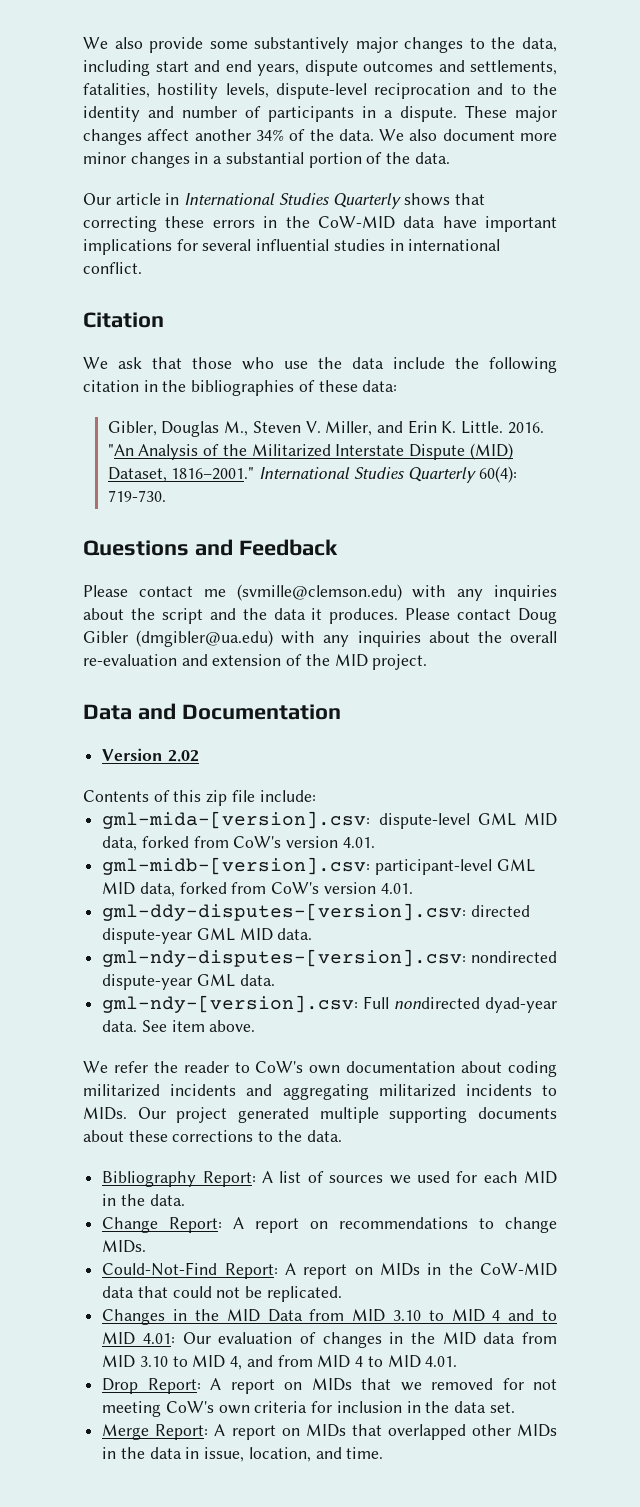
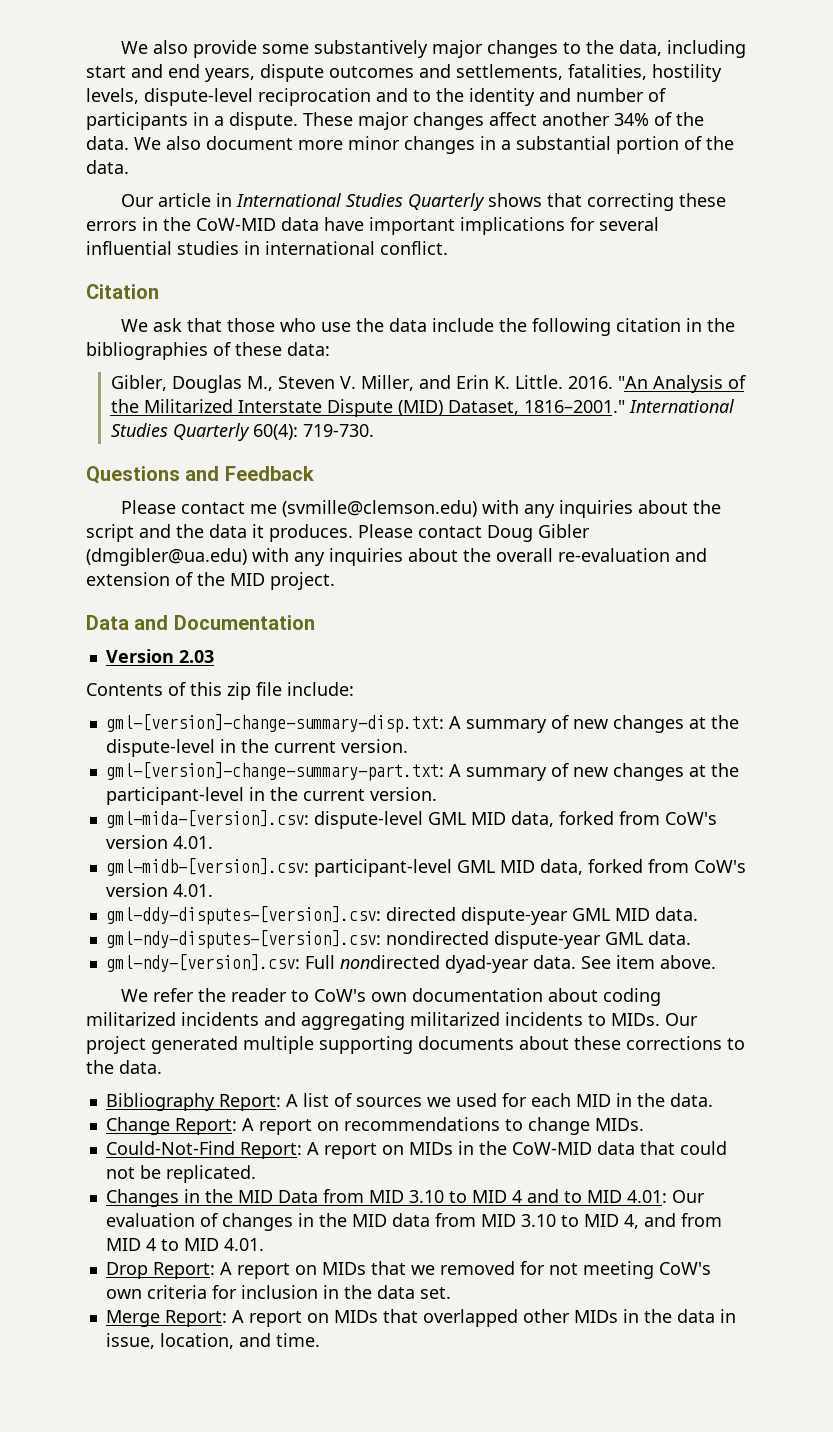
- Version 2.02
+ Version 2.03
+ gml-[version]-change-summary-disp.txt: A summary of new changes at the dispute-level in the current version.
+ gml-[version]-change-summary-part.txt: A summary of new changes at the participant-level in the current version.

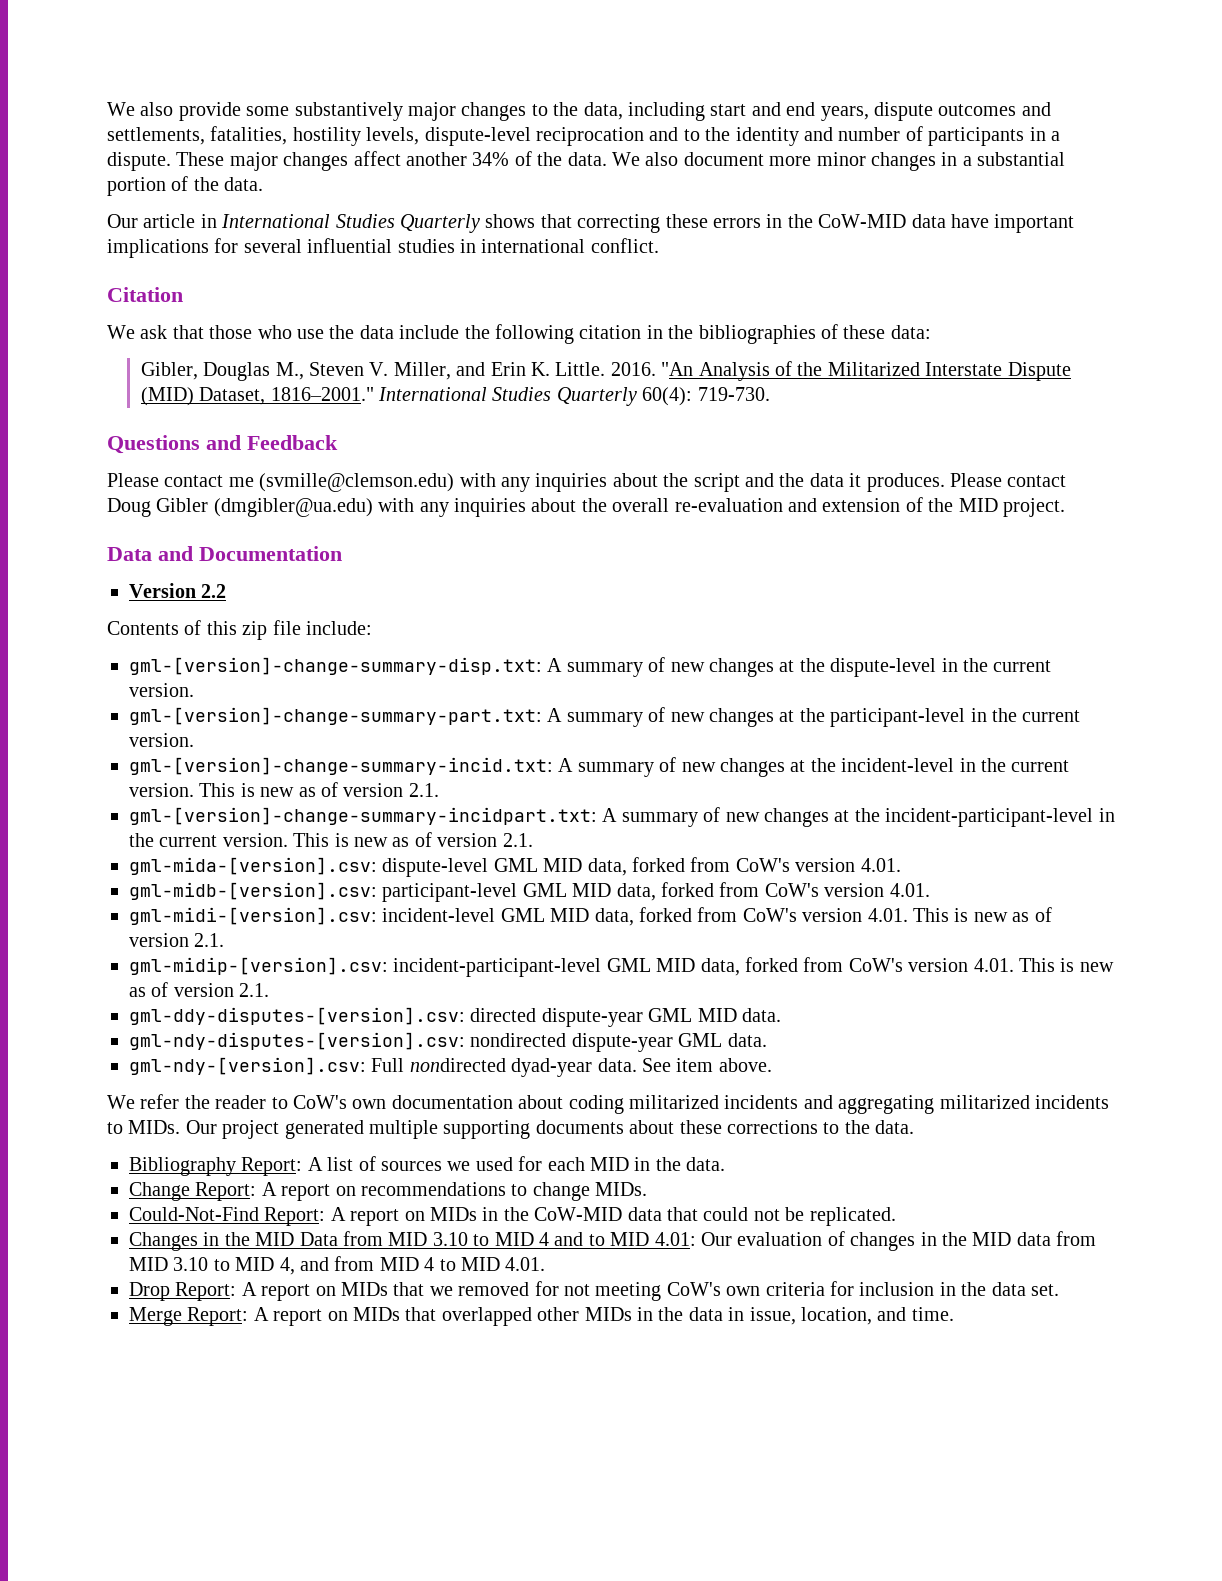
- Version 2.03
+ Version 2.2
+ gml-[version]-change-summary-incid.txt: A summary of new changes at the incident-level in the current version. This is new as of version 2.1.
+ gml-[version]-change-summary-incidpart.txt: A summary of new changes at the incident-participant-level in the current version. This is new as of version 2.1.
+ gml-midi-[version].csv: incident-level GML MID data, forked from CoW's version 4.01. This is new as of version 2.1.
+ gml-midip-[version].csv: incident-participant-level GML MID data, forked from CoW's version 4.01. This is new as of version 2.1.

